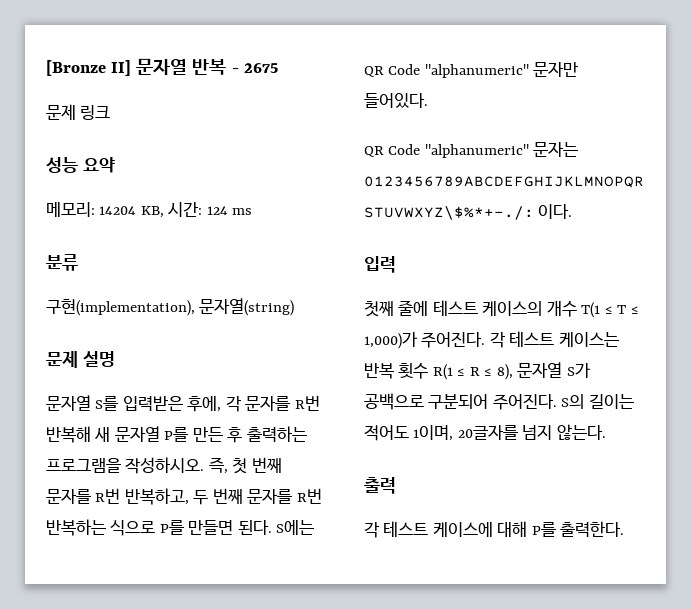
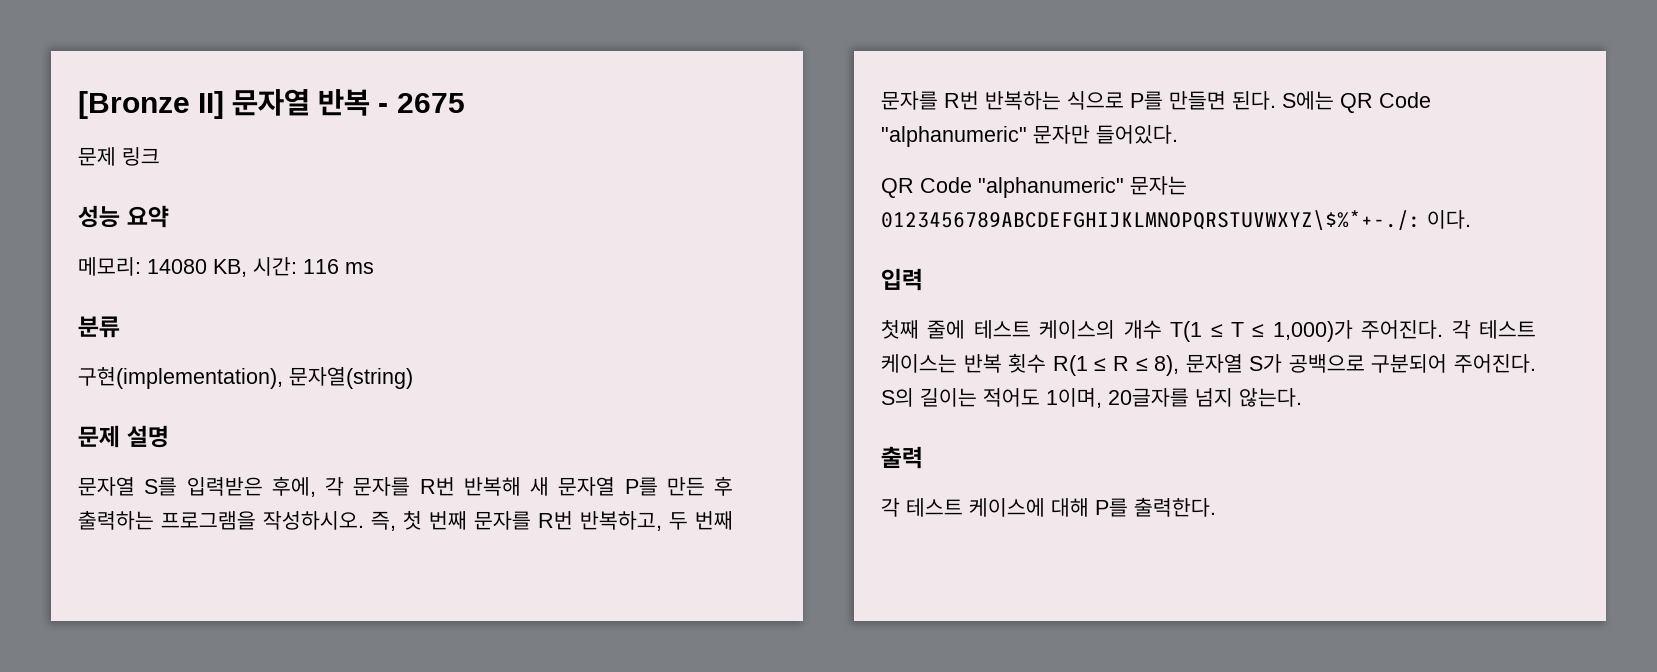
- 메모리: 14204 KB, 시간: 124 ms
+ 메모리: 14080 KB, 시간: 116 ms

